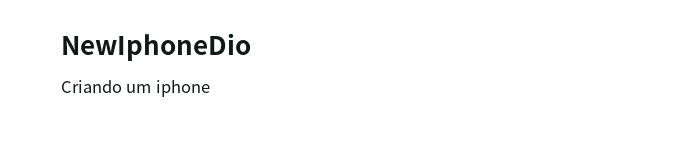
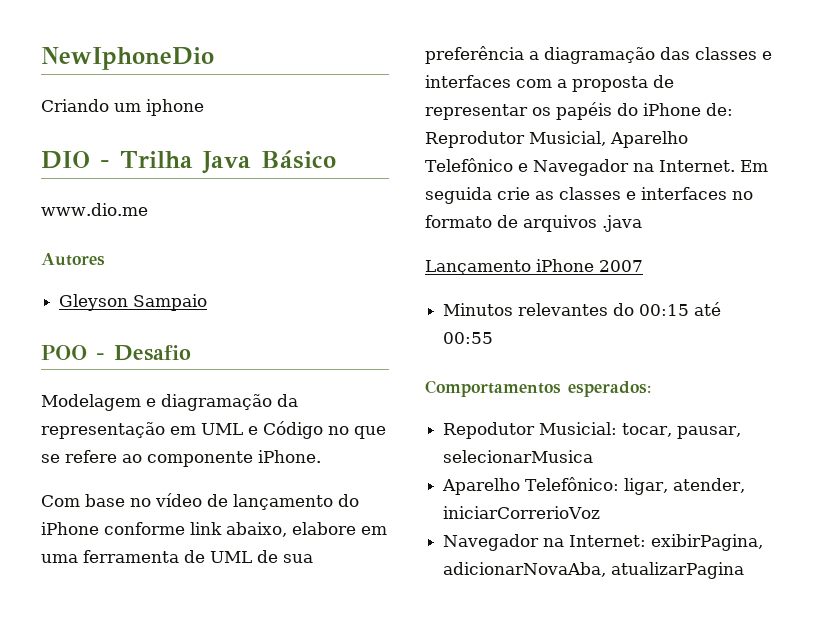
+ DIO - Trilha Java Básico
+ www.dio.me
+ Autores
+ Gleyson Sampaio
+ POO - Desafio
+ Modelagem e diagramação da representação em UML e Código no que se refere ao componente iPhone.
+ Com base no vídeo de lançamento do iPhone conforme link abaixo, elabore em uma ferramenta de UML de sua preferência a diagramação das classes e interfaces com a proposta de representar os papéis do iPhone de: Reprodutor Musicial, Aparelho Telefônico e Navegador na Internet. Em seguida crie as classes e interfaces no formato de arquivos .java
+ Lançamento iPhone 2007
+ Minutos relevantes do 00:15 até 00:55
+ Comportamentos esperados:
+ Repodutor Musicial: tocar, pausar, selecionarMusica
+ Aparelho Telefônico: ligar, atender, iniciarCorrerioVoz
+ Navegador na Internet: exibirPagina, adicionarNovaAba, atualizarPagina

